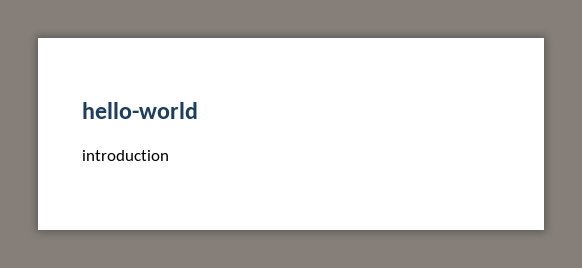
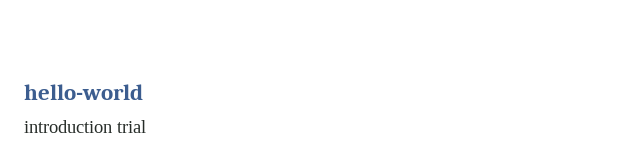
- introduction
+ introduction trial

